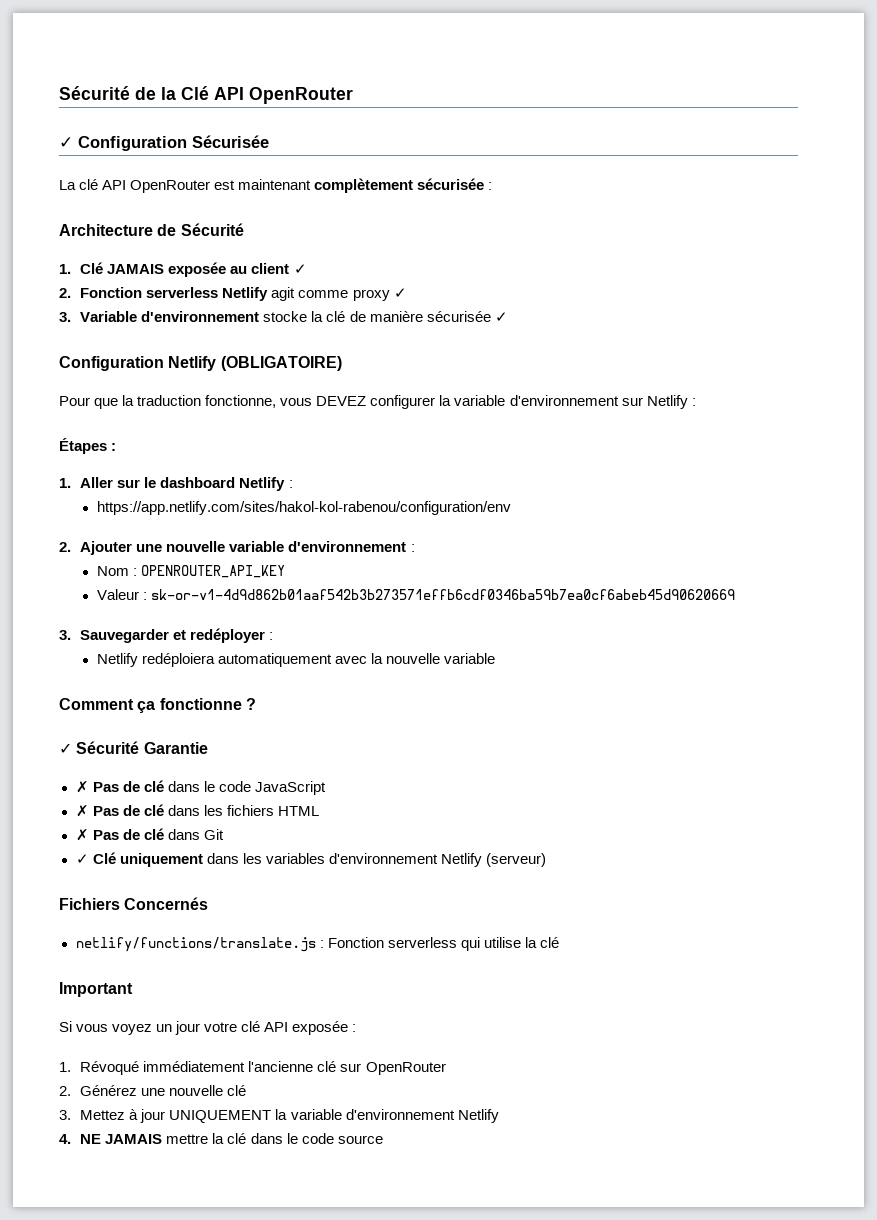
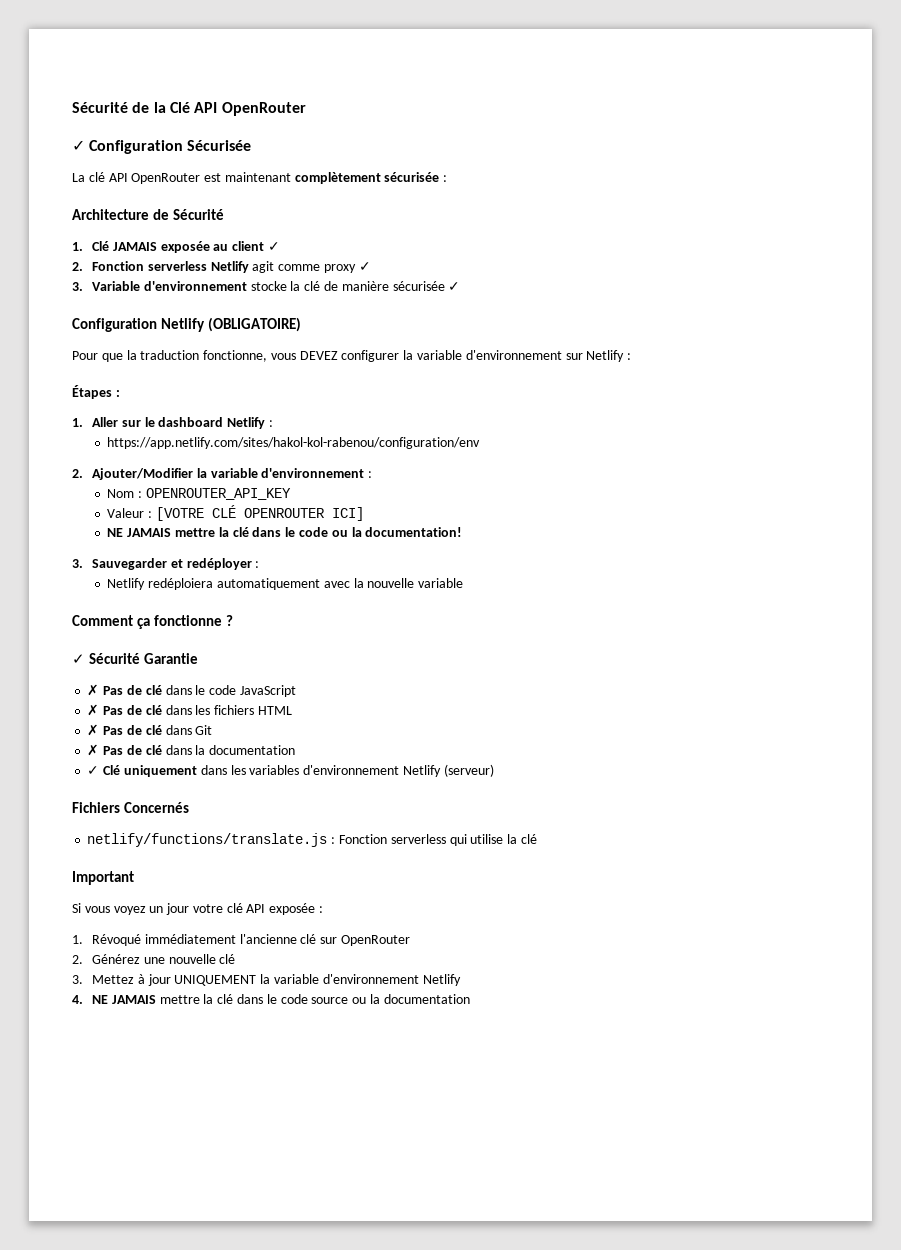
- 2. Ajouter une nouvelle variable d'environnement :
+ 2. Ajouter/Modifier la variable d'environnement :
- Valeur : 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
+ Valeur : [VOTRE CLÉ OPENROUTER ICI]
+ NE JAMAIS mettre la clé dans le code ou la documentation!
+ ✗ Pas de clé dans la documentation
- 4. NE JAMAIS mettre la clé dans le code source
+ 4. NE JAMAIS mettre la clé dans le code source ou la documentation

